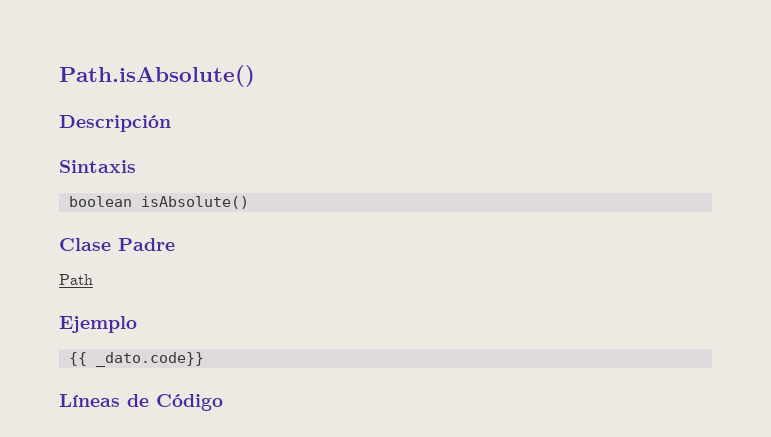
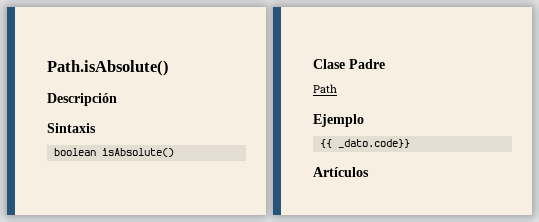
- Líneas de Código
+ Artículos

